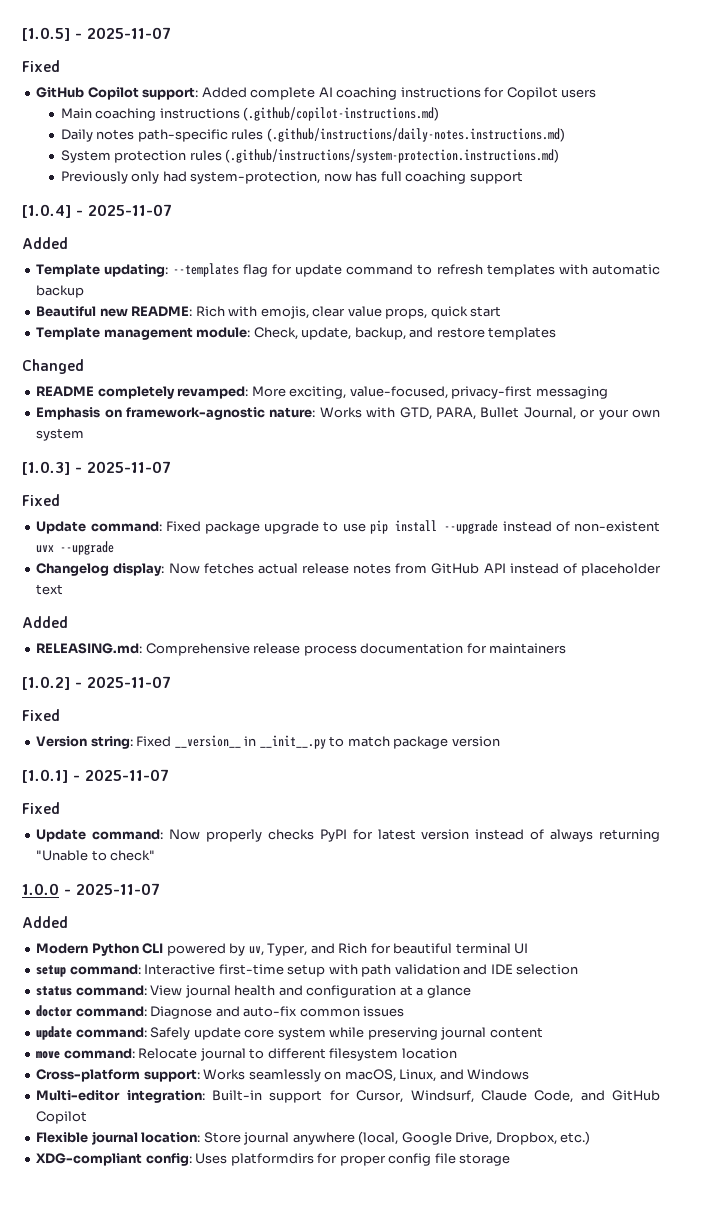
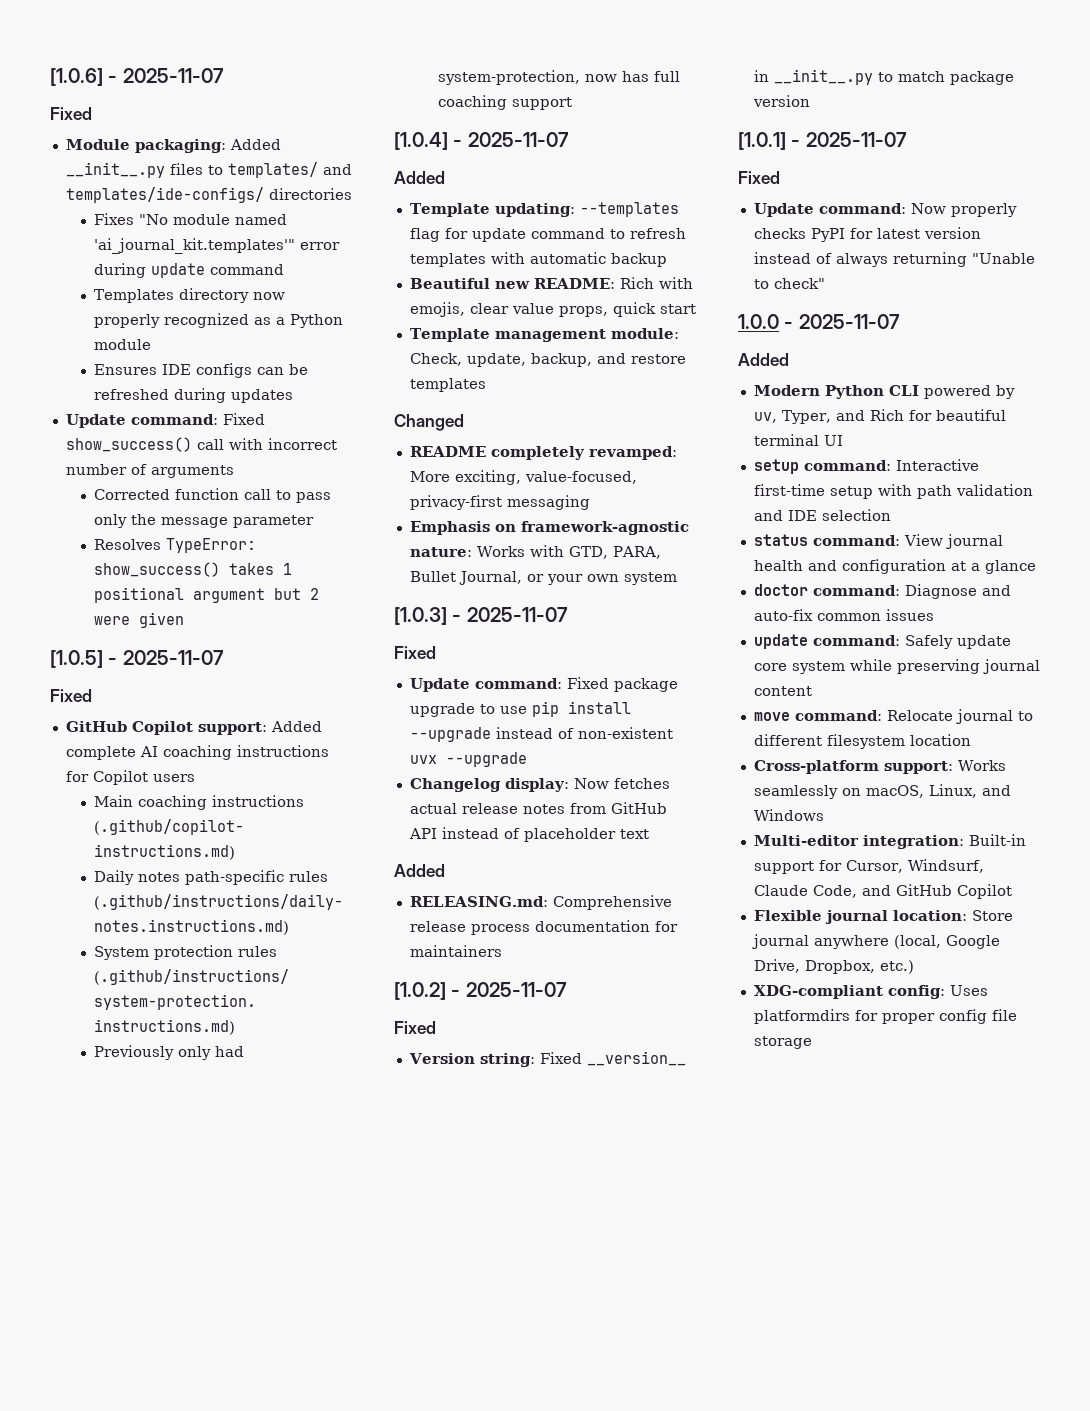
+ [1.0.6] - 2025-11-07
+ Fixed
+ Module packaging: Added __init__.py files to templates/ and templates/ide-configs/ directories
+ Fixes "No module named 'ai_journal_kit.templates'" error during update command
+ Templates directory now properly recognized as a Python module
+ Ensures IDE configs can be refreshed during updates
+ Update command: Fixed show_success() call with incorrect number of arguments
+ Corrected function call to pass only the message parameter
+ Resolves TypeError: show_success() takes 1 positional argument but 2 were given

